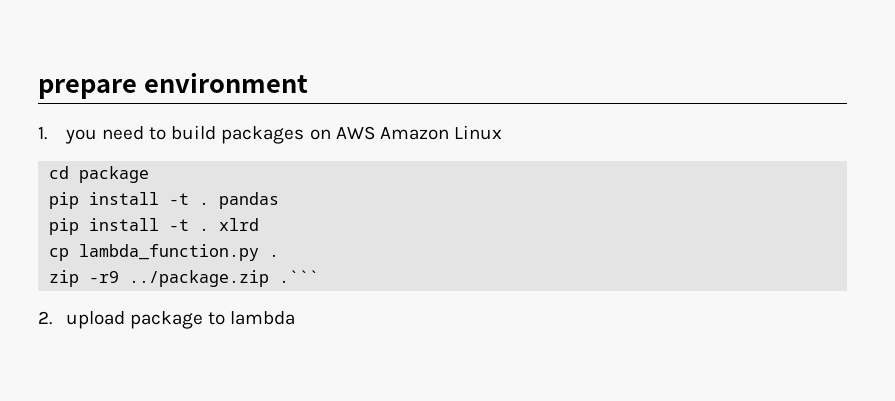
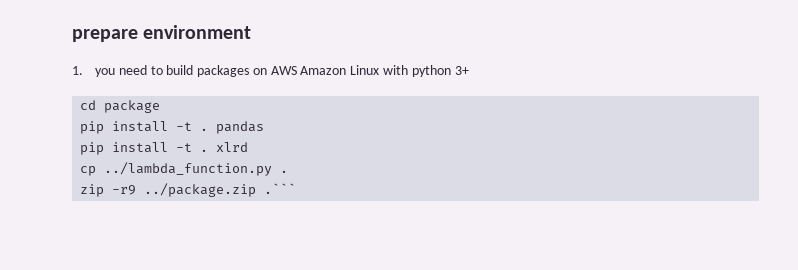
- 1. you need to build packages on AWS Amazon Linux
+ 1. you need to build packages on AWS Amazon Linux with python 3+
- cp lambda_function.py .
+ cp ../lambda_function.py .
- 2. upload package to lambda

